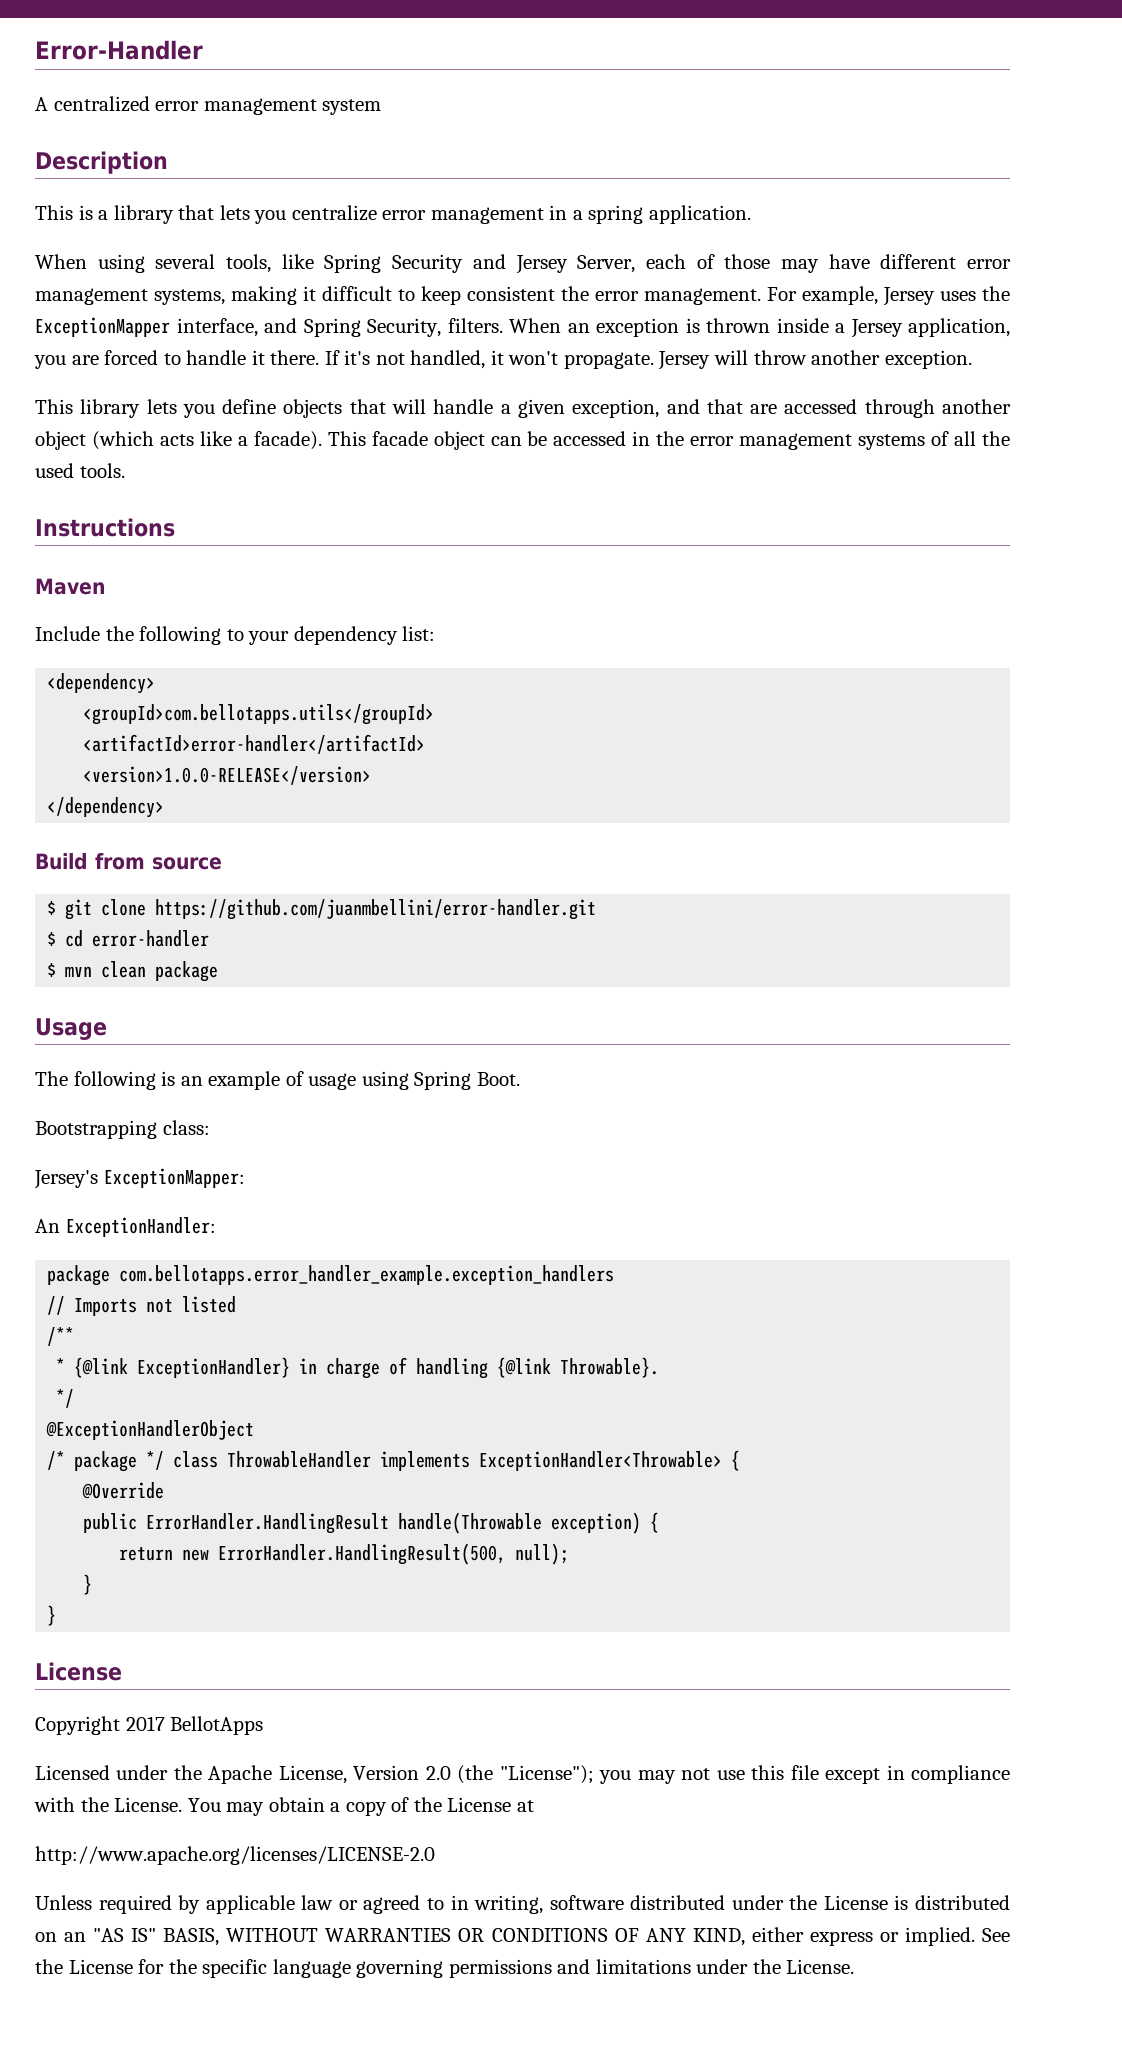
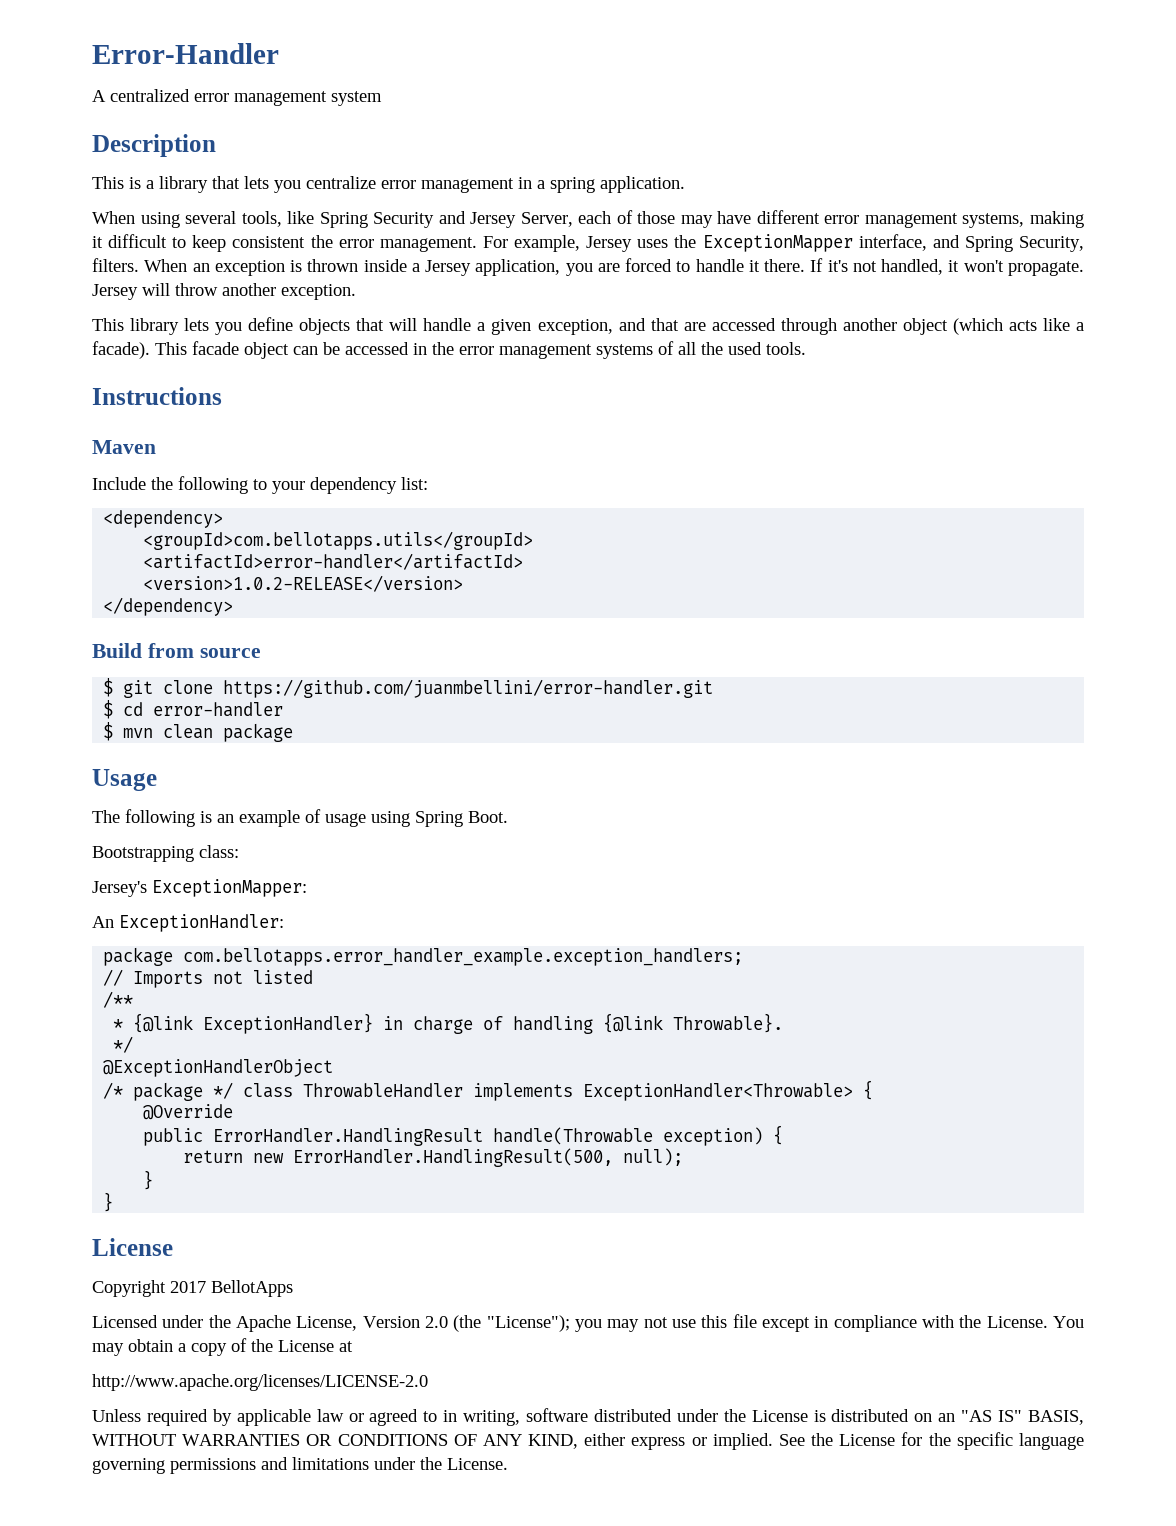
- <version>1.0.0-RELEASE</version>
+ <version>1.0.2-RELEASE</version>
- package com.bellotapps.error_handler_example.exception_handlers
+ package com.bellotapps.error_handler_example.exception_handlers;

